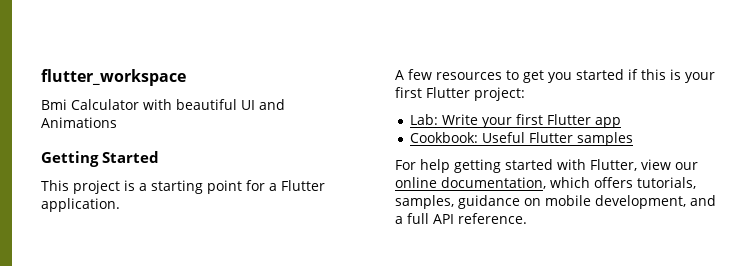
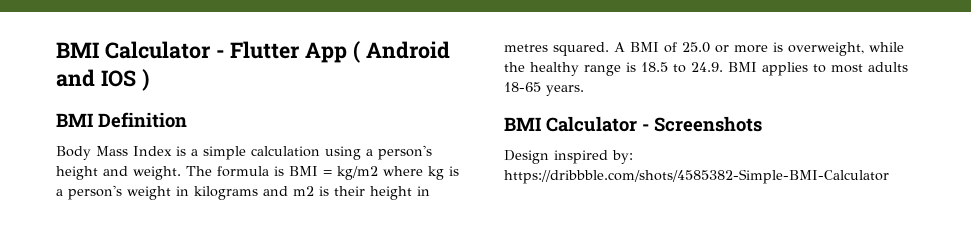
- flutter_workspace
- Bmi Calculator with beautiful UI and Animations
- Getting Started
- This project is a starting point for a Flutter application.
- A few resources to get you started if this is your first Flutter project:
- Lab: Write your first Flutter app
- Cookbook: Useful Flutter samples
- For help getting started with Flutter, view our online documentation, which offers tutorials, samples, guidance on mobile development, and a full API reference.
+ BMI Calculator - Flutter App ( Android and IOS )
+ BMI Definition
+ Body Mass Index is a simple calculation using a person's height and weight. The formula is BMI = kg/m2 where kg is a person's weight in kilograms and m2 is their height in metres squared. A BMI of 25.0 or more is overweight, while the healthy range is 18.5 to 24.9. BMI applies to most adults 18-65 years.
+ BMI Calculator - Screenshots
+ Design inspired by: https://dribbble.com/shots/4585382-Simple-BMI-Calculator

